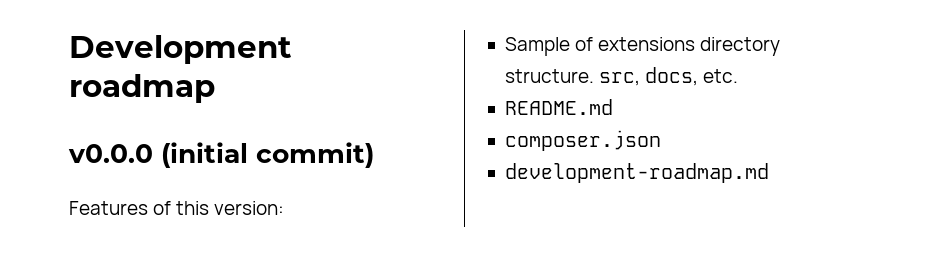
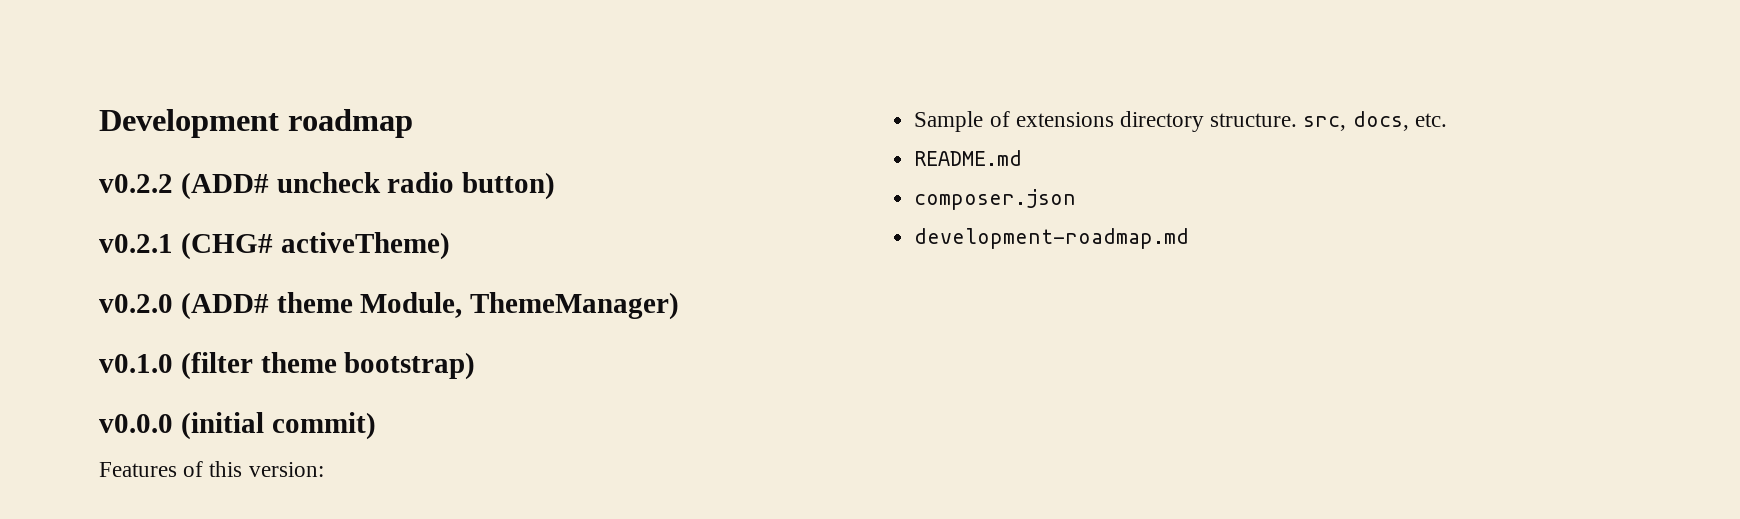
+ v0.2.2 (ADD# uncheck radio button)
+ v0.2.1 (CHG# activeTheme)
+ v0.2.0 (ADD# theme Module, ThemeManager)
+ v0.1.0 (filter theme bootstrap)

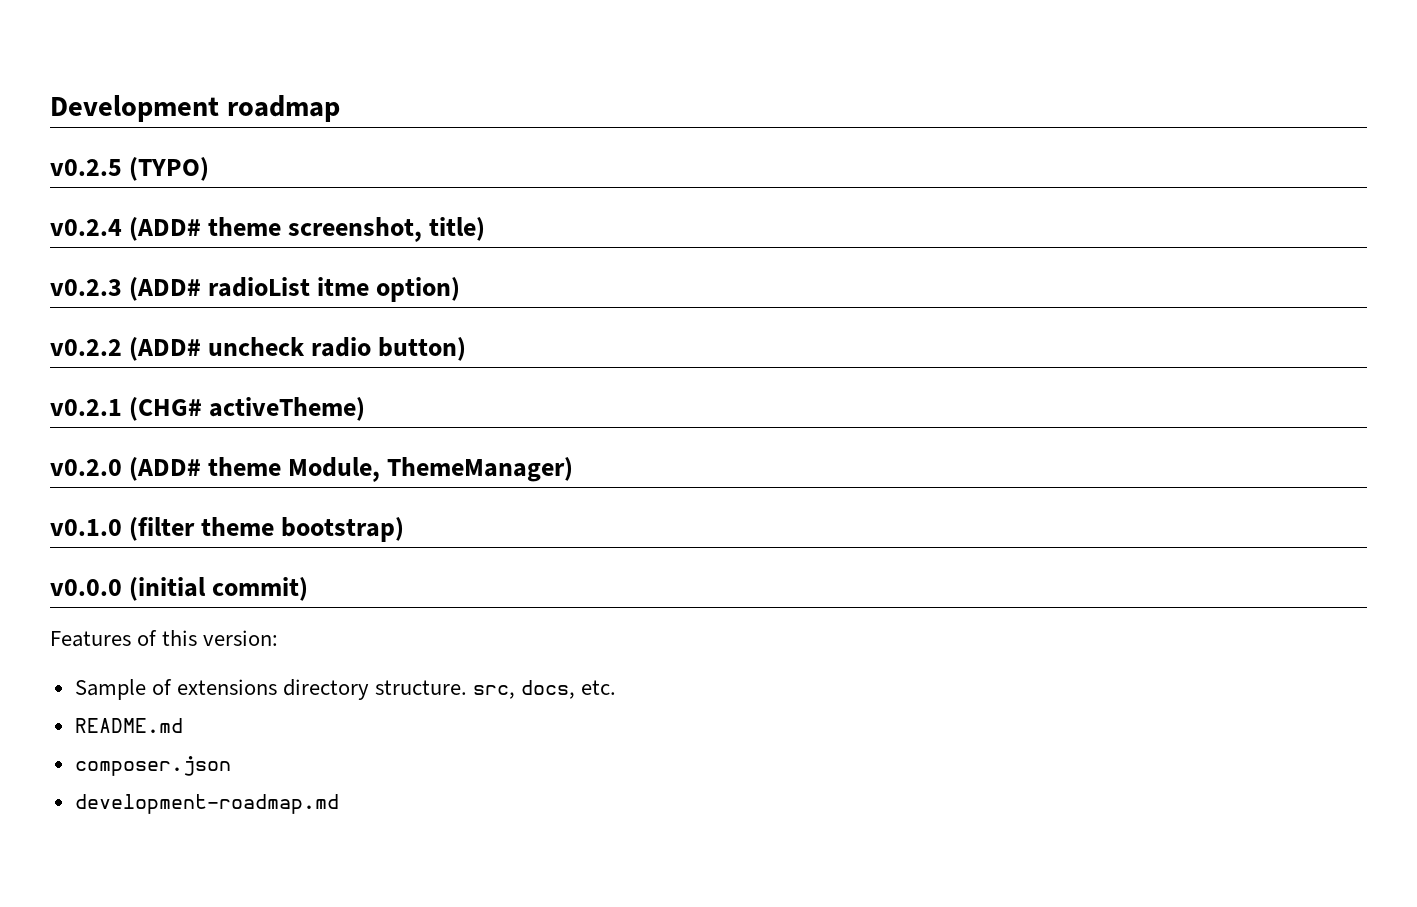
+ v0.2.5 (TYPO)
+ v0.2.4 (ADD# theme screenshot, title)
+ v0.2.3 (ADD# radioList itme option)

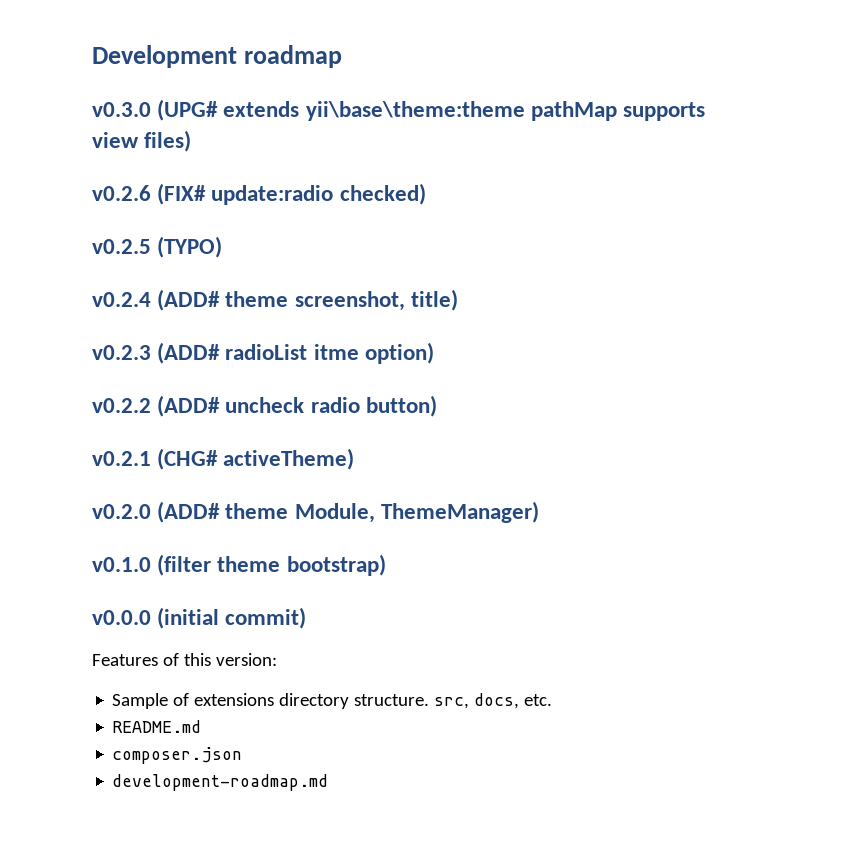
+ v0.3.0 (UPG# extends yii\base\theme:theme pathMap supports view files)
+ v0.2.6 (FIX# update:radio checked)

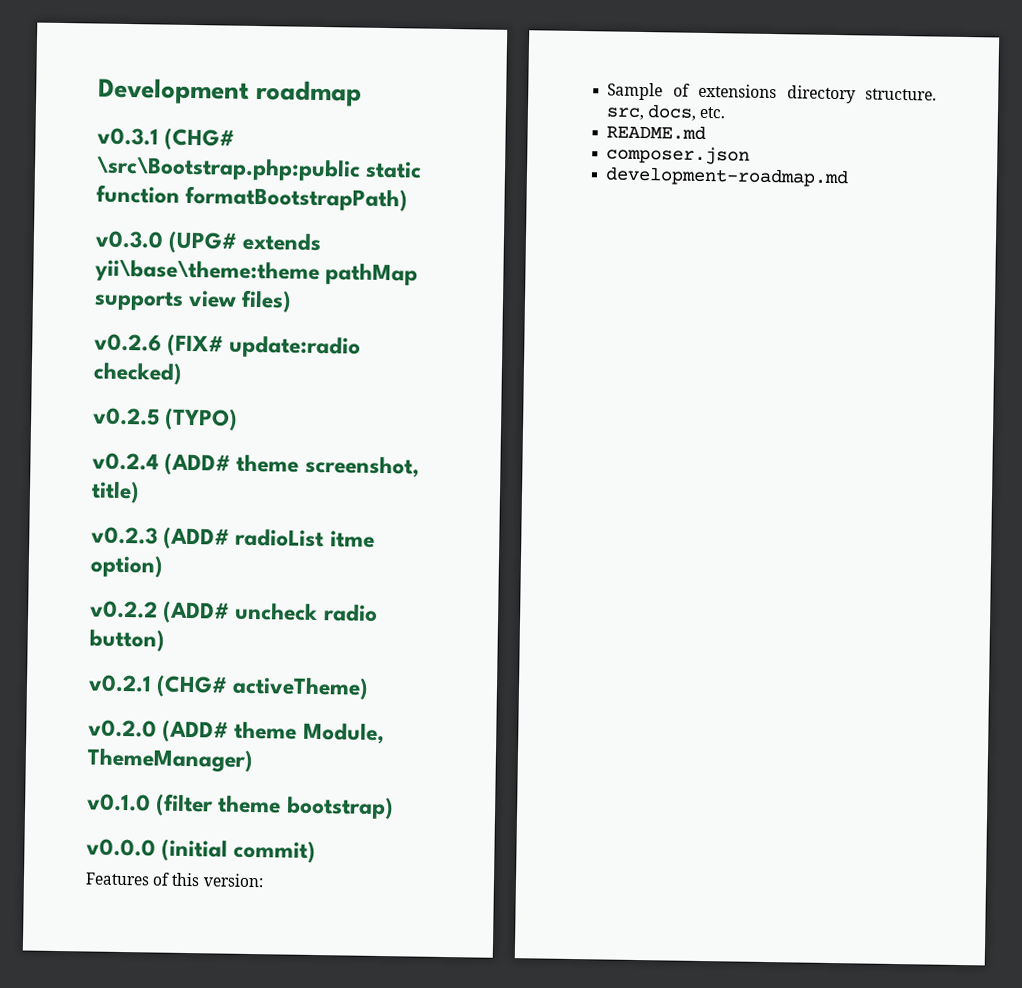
+ v0.3.1 (CHG# \src\Bootstrap.php:public static function formatBootstrapPath)

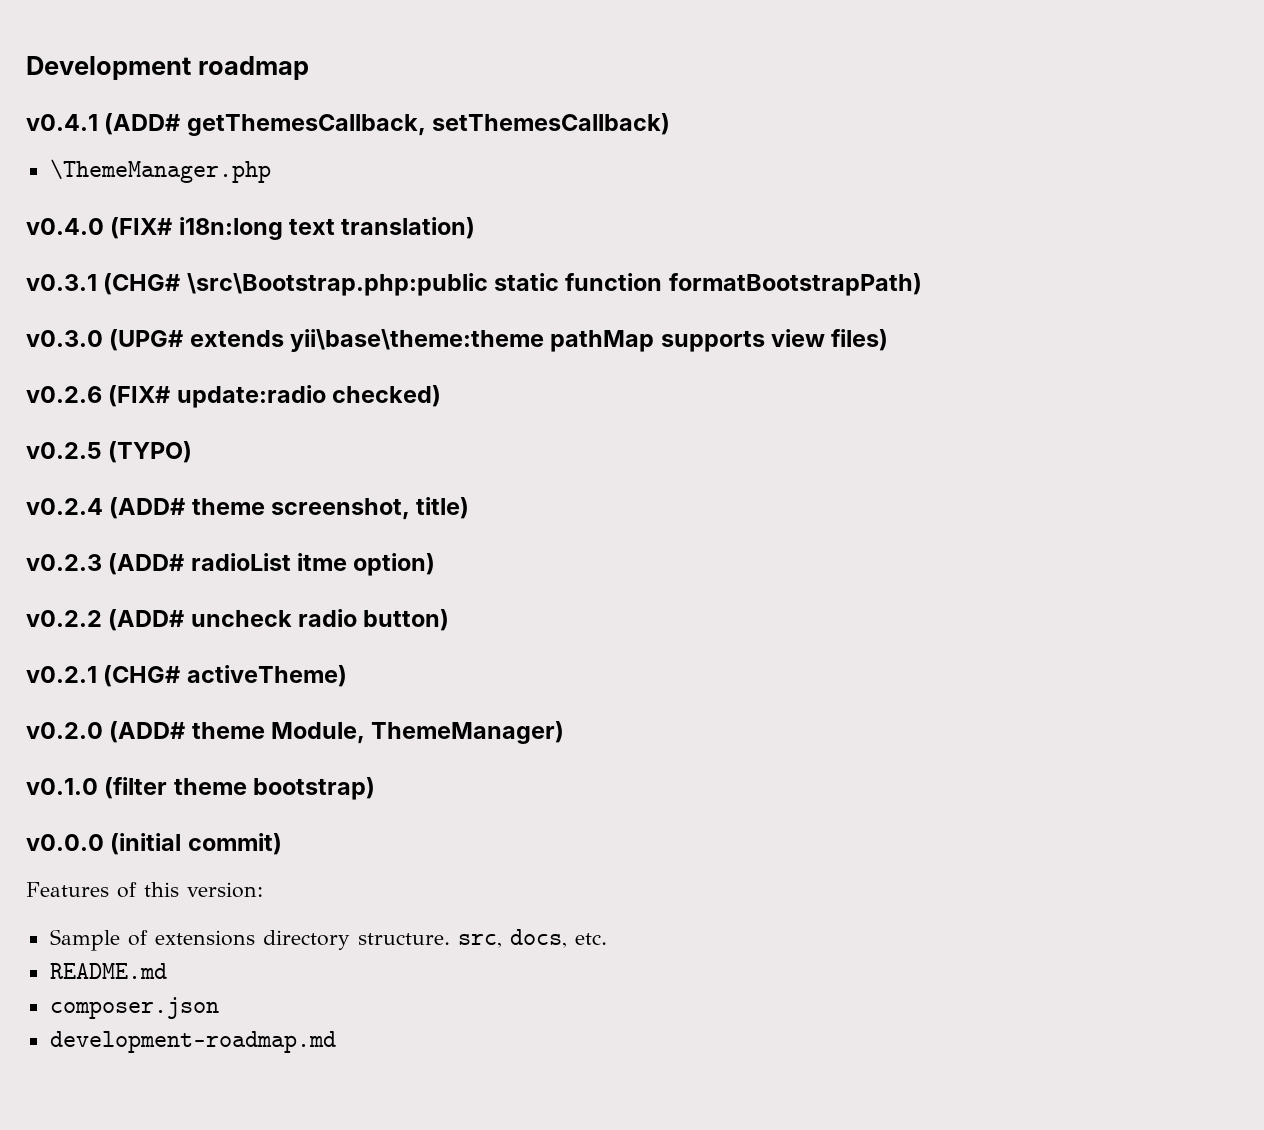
+ v0.4.1 (ADD# getThemesCallback, setThemesCallback)
+ \ThemeManager.php
+ v0.4.0 (FIX# i18n:long text translation)

